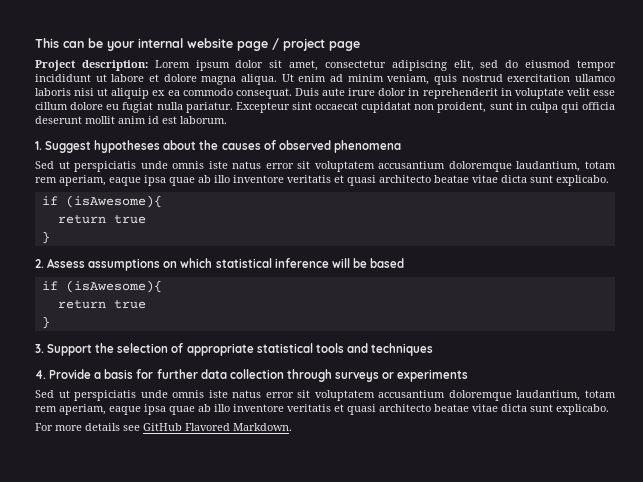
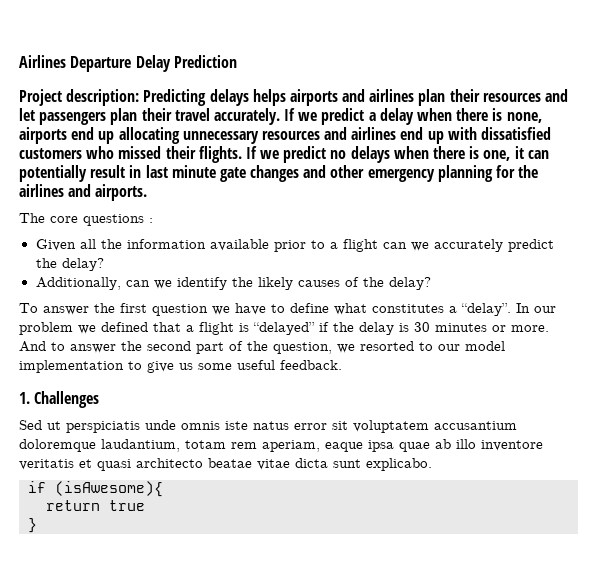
- This can be your internal website page / project page
- Project description: Lorem ipsum dolor sit amet, consectetur adipiscing elit, sed do eiusmod tempor incididunt ut labore et dolore magna aliqua. Ut enim ad minim veniam, quis nostrud exercitation ullamco laboris nisi ut aliquip ex ea commodo consequat. Duis aute irure dolor in reprehenderit in voluptate velit esse cillum dolore eu fugiat nulla pariatur. Excepteur sint occaecat cupidatat non proident, sunt in culpa qui officia deserunt mollit anim id est laborum.
- 1. Suggest hypotheses about the causes of observed phenomena
+ Airlines Departure Delay Prediction
+ Project description: Predicting delays helps airports and airlines plan their resources and let passengers plan their travel accurately. If we predict a delay when there is none, airports end up allocating unnecessary resources and airlines end up with dissatisfied customers who missed their flights. If we predict no delays when there is one, it can potentially result in last minute gate changes and other emergency planning for the airlines and airports.
+ The core questions :
+ Given all the information available prior to a flight can we accurately predict the delay?
+ Additionally, can we identify the likely causes of the delay?
+ To answer the first question we have to define what constitutes a “delay”. In our problem we defined that a flight is “delayed” if the delay is 30 minutes or more. And to answer the second part of the question, we resorted to our model implementation to give us some useful feedback.
+ 1. Challenges
- 2. Assess assumptions on which statistical inference will be based
- if (isAwesome){
- return true
- }
- 3. Support the selection of appropriate statistical tools and techniques
- 4. Provide a basis for further data collection through surveys or experiments
- Sed ut perspiciatis unde omnis iste natus error sit voluptatem accusantium doloremque laudantium, totam rem aperiam, eaque ipsa quae ab illo inventore veritatis et quasi architecto beatae vitae dicta sunt explicabo.
- For more details see GitHub Flavored Markdown.

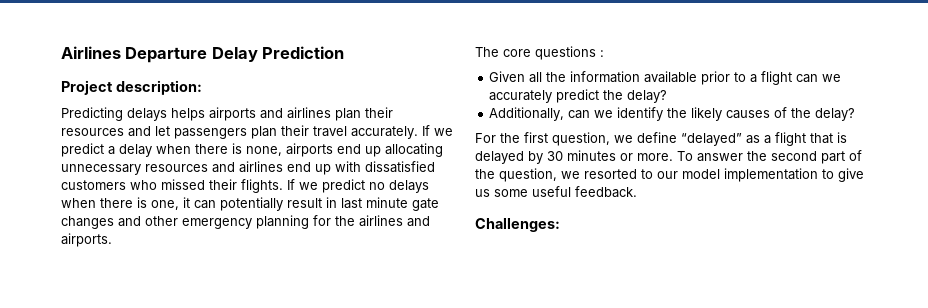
- Project description: Predicting delays helps airports and airlines plan their resources and let passengers plan their travel accurately.
+ Project description:
+ Predicting delays helps airports and airlines plan their resources and let passengers plan their travel accurately.
- To answer the first question we have to define what constitutes a “delay”. In our problem we defined that a flight is “delayed” if the delay is 30 minutes or more.
+ For the first question, we define “delayed” as a flight that is delayed by 30 minutes or more.
- And to answer the second part of the question, we resorted to our model implementation to give us some useful feedback.
+ To answer the second part of the question, we resorted to our model implementation to give us some useful feedback.
- 1. Challenges
- Sed ut perspiciatis unde omnis iste natus error sit voluptatem accusantium doloremque laudantium, totam rem aperiam, eaque ipsa quae ab illo inventore veritatis et quasi architecto beatae vitae dicta sunt explicabo.
- if (isAwesome){
- return true
- }
+ Challenges:

